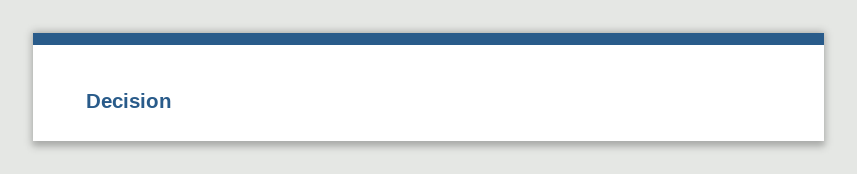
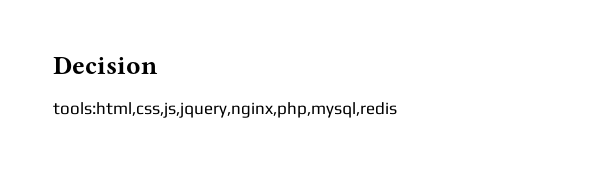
+ tools:html,css,js,jquery,nginx,php,mysql,redis

